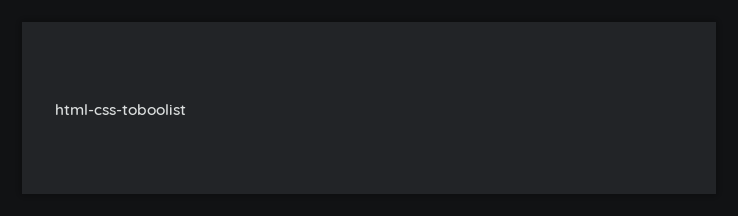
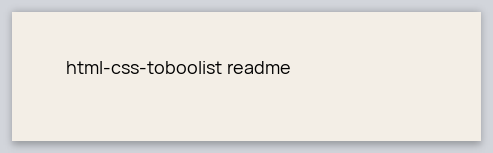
- html-css-toboolist
+ html-css-toboolist readme

